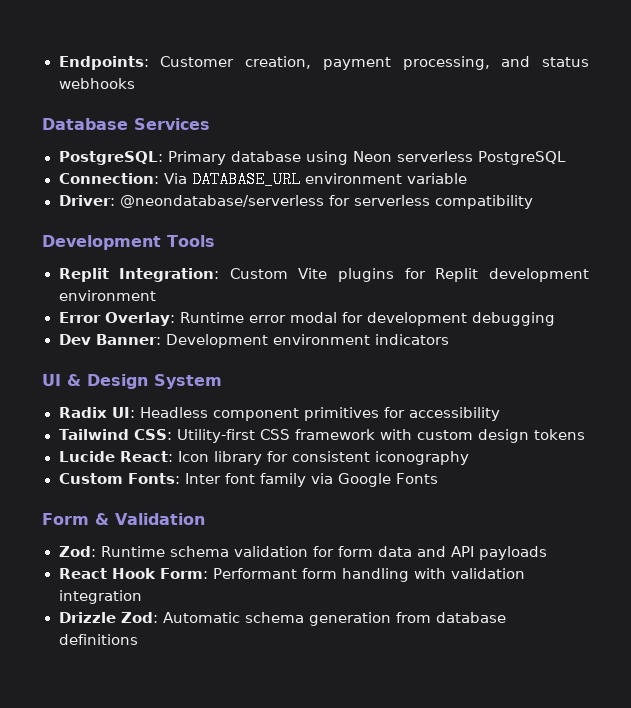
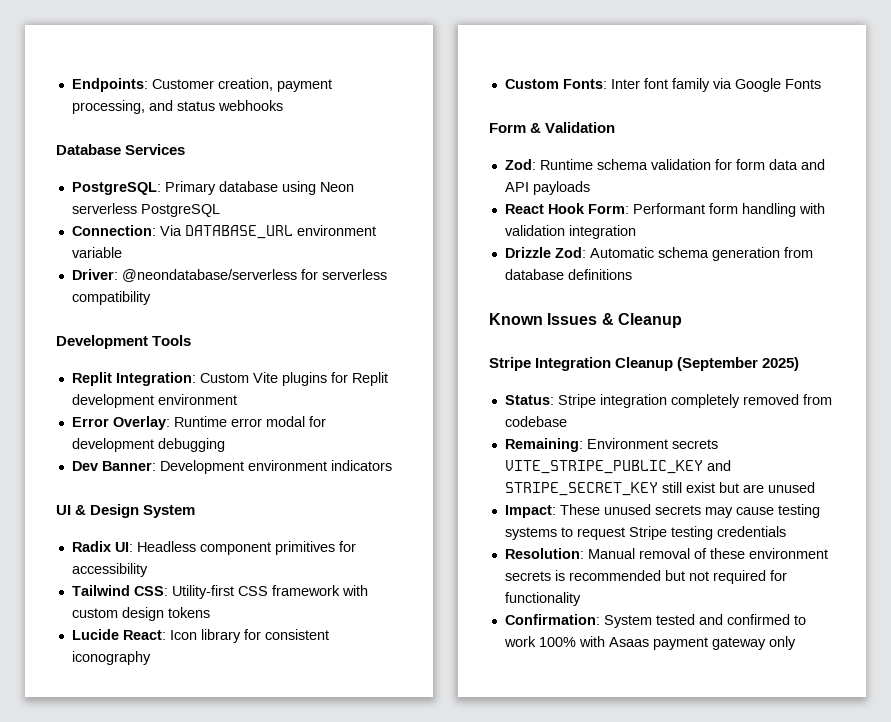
+ Known Issues & Cleanup
+ Stripe Integration Cleanup (September 2025)
+ Status: Stripe integration completely removed from codebase
+ Remaining: Environment secrets VITE_STRIPE_PUBLIC_KEY and STRIPE_SECRET_KEY still exist but are unused
+ Impact: These unused secrets may cause testing systems to request Stripe testing credentials
+ Resolution: Manual removal of these environment secrets is recommended but not required for functionality
+ Confirmation: System tested and confirmed to work 100% with Asaas payment gateway only

